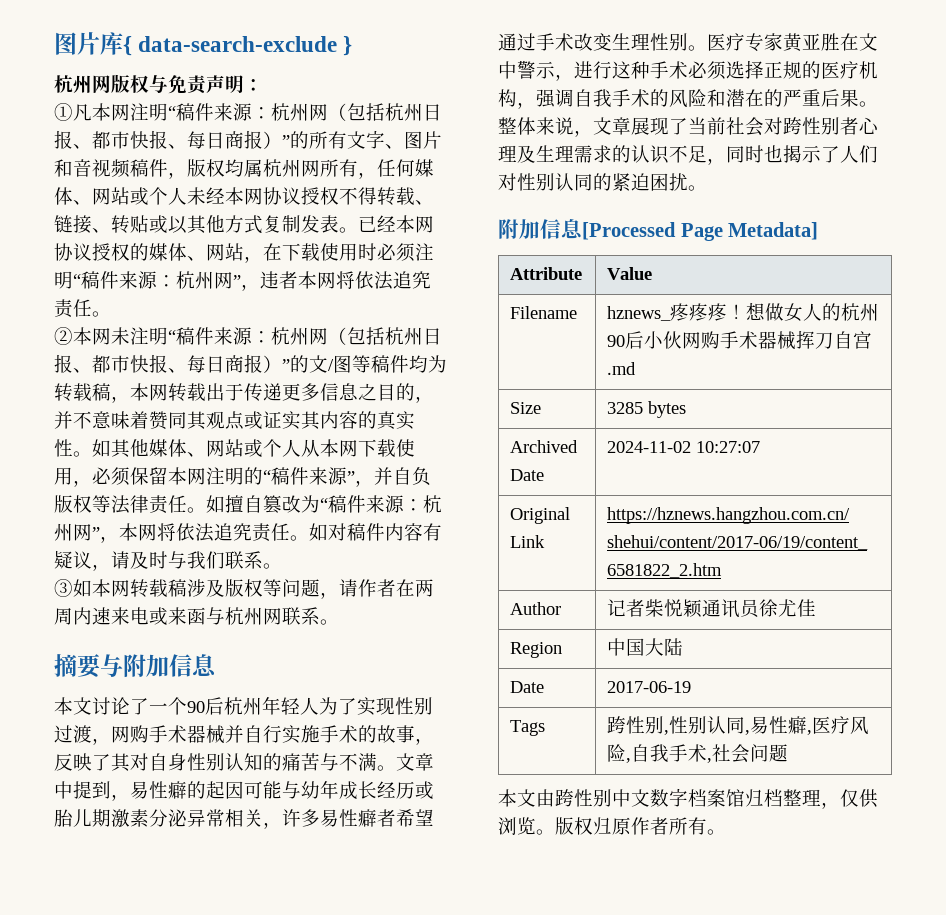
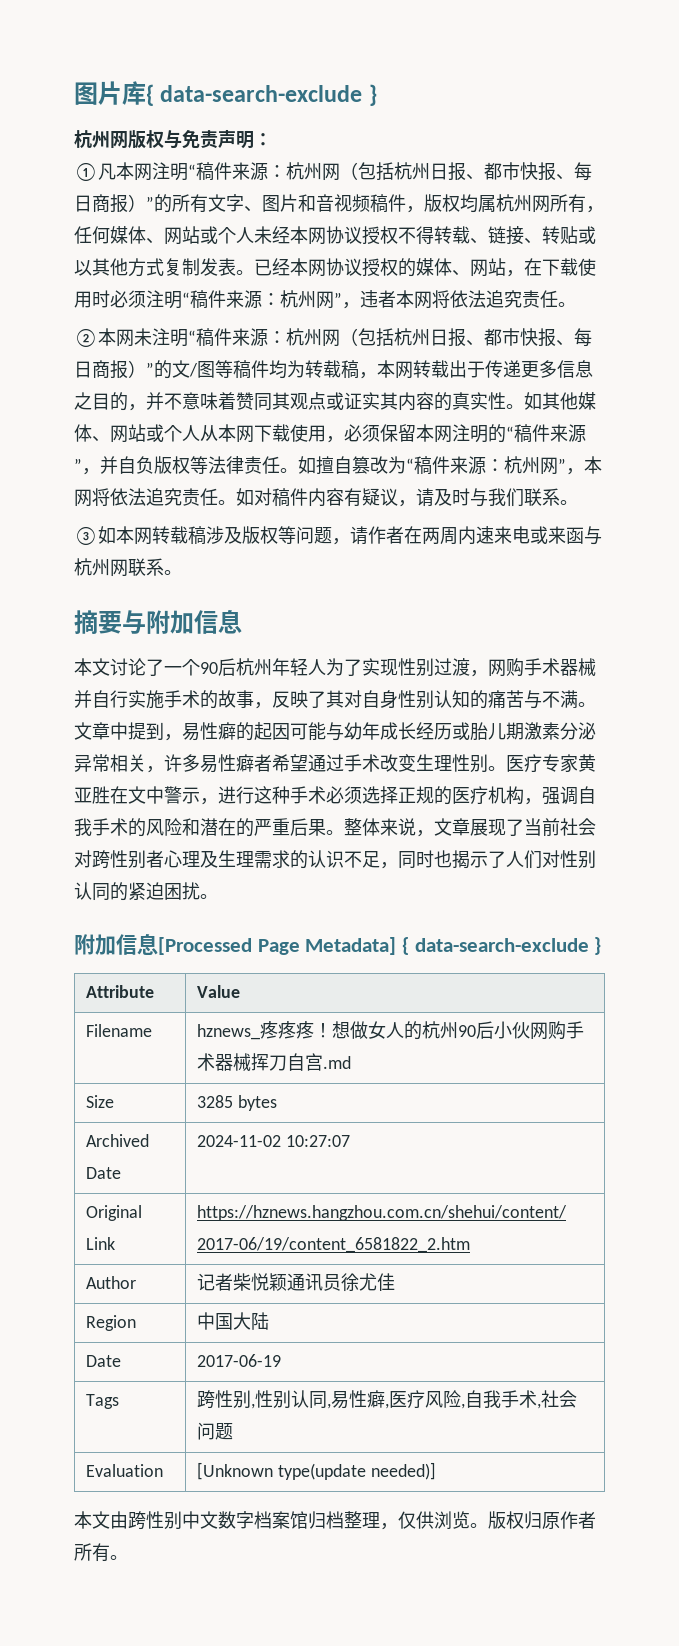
- 附加信息[Processed Page Metadata]
+ 附加信息[Processed Page Metadata] { data-search-exclude }
+ Evaluation | [Unknown type(update needed)]

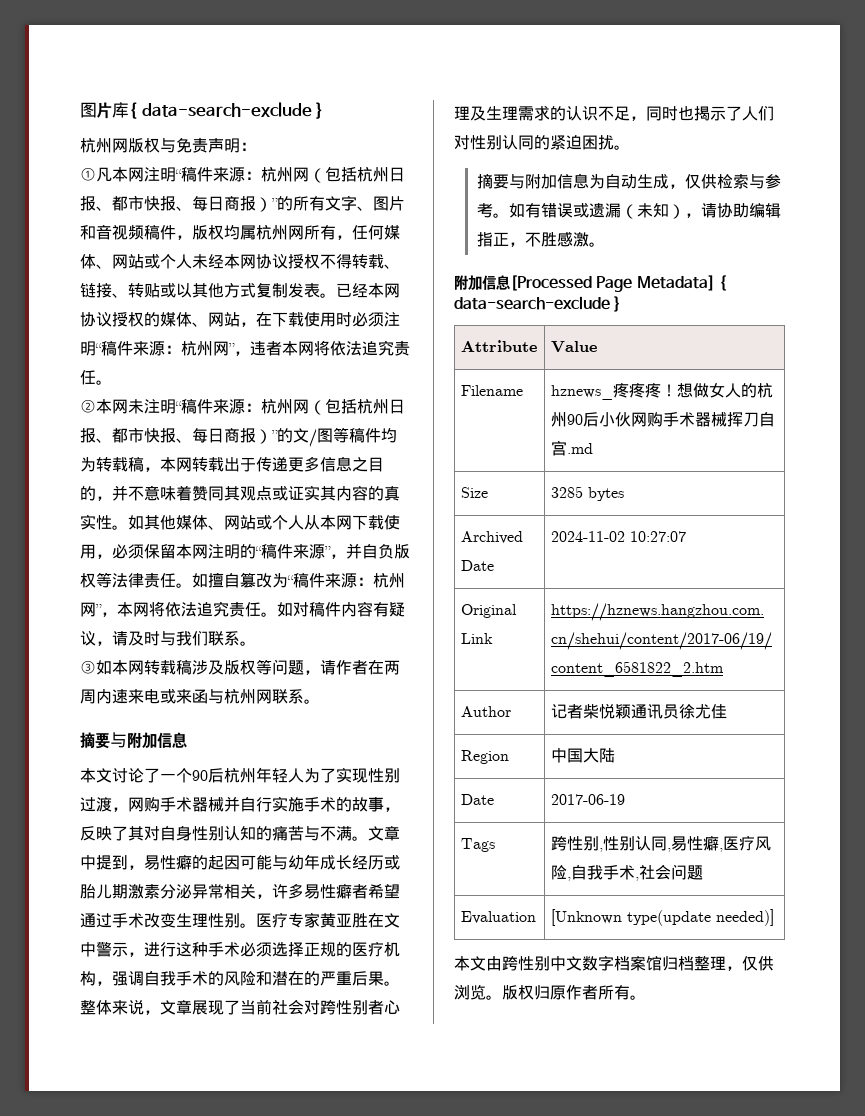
+ 摘要与附加信息为自动生成，仅供检索与参考。如有错误或遗漏（未知），请协助编辑指正，不胜感激。

